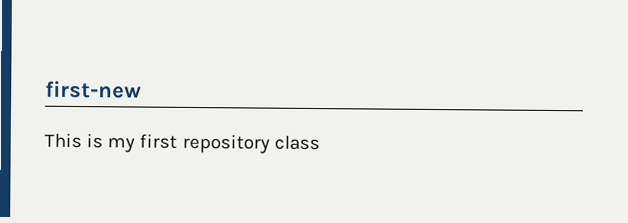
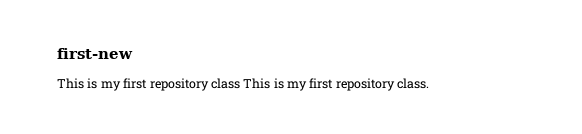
- This is my first repository class
+ This is my first repository class This is my first repository class.

